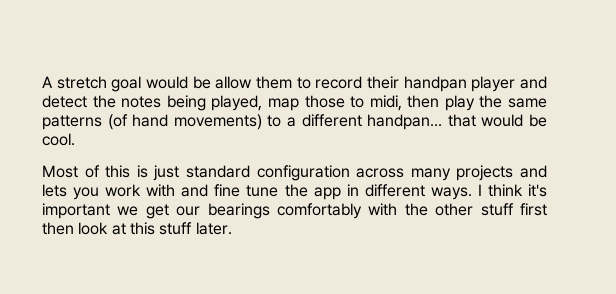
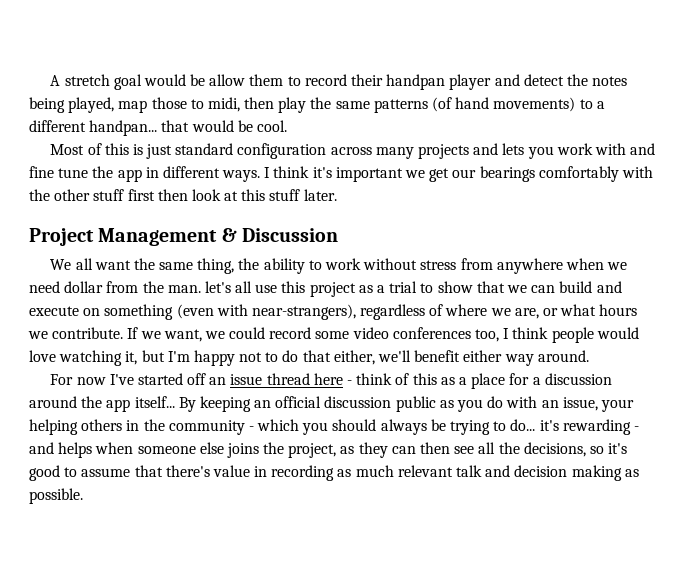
+ Project Management & Discussion
+ We all want the same thing, the ability to work without stress from anywhere when we need dollar from the man. let's all use this project as a trial to show that we can build and execute on something (even with near-strangers), regardless of where we are, or what hours we contribute. If we want, we could record some video conferences too, I think people would love watching it, but I'm happy not to do that either, we'll benefit either way around.
+ For now I've started off an issue thread here - think of this as a place for a discussion around the app itself... By keeping an official discussion public as you do with an issue, your helping others in the community - which you should always be trying to do... it's rewarding - and helps when someone else joins the project, as they can then see all the decisions, so it's good to assume that there's value in recording as much relevant talk and decision making as possible.

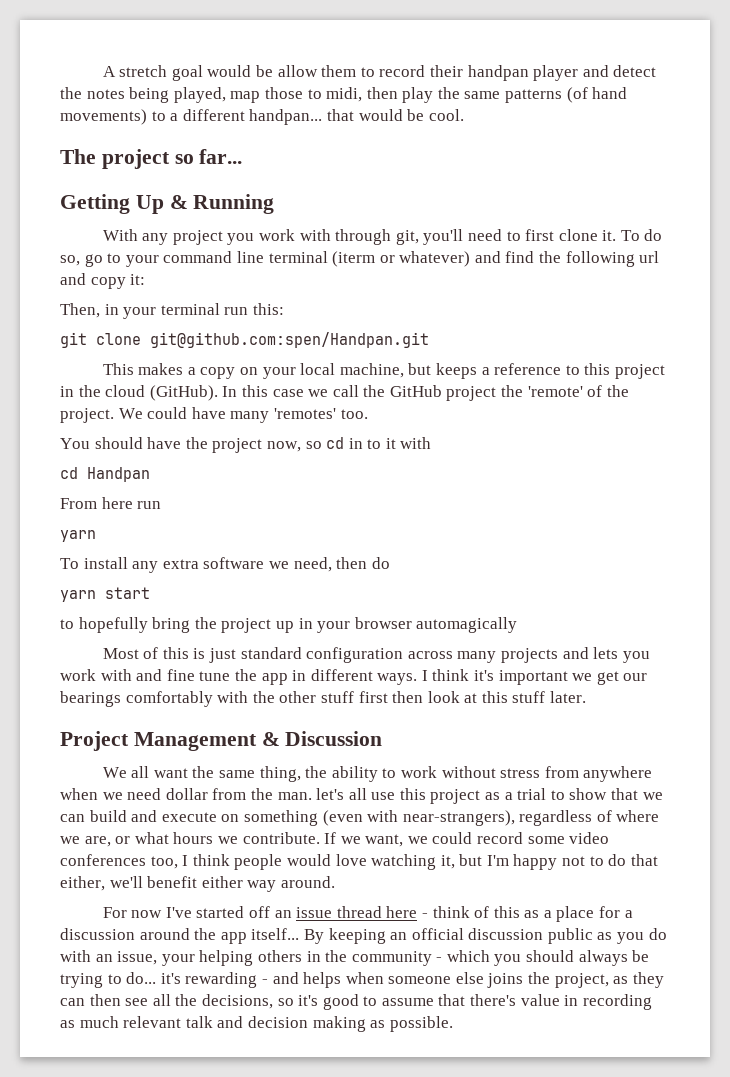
+ The project so far...
+ Getting Up & Running
+ With any project you work with through git, you'll need to first clone it. To do so, go to your command line terminal (iterm or whatever) and find the following url and copy it:
+ Then, in your terminal run this:
+ git clone git@github.com:spen/Handpan.git
+ This makes a copy on your local machine, but keeps a reference to this project in the cloud (GitHub). In this case we call the GitHub project the 'remote' of the project. We could have many 'remotes' too.
+ You should have the project now, so cd in to it with
+ cd Handpan
+ From here run
+ yarn
+ To install any extra software we need, then do
+ yarn start
+ to hopefully bring the project up in your browser automagically

